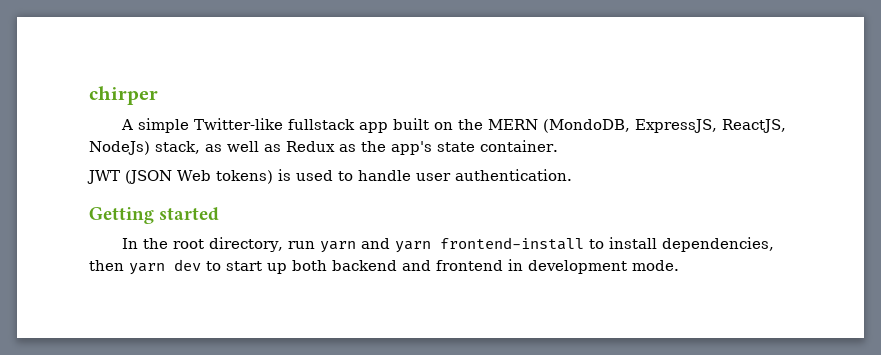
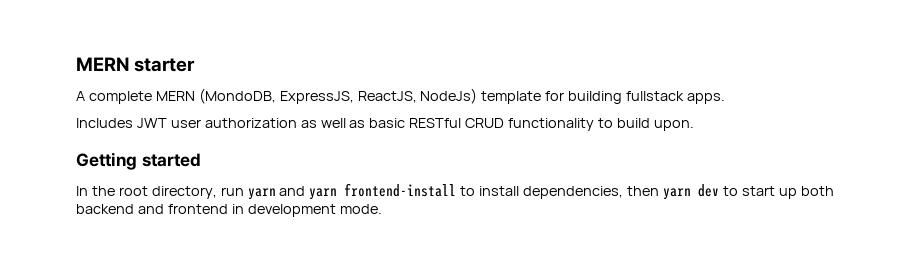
- chirper
+ MERN starter
- A simple Twitter-like fullstack app built on the MERN (MondoDB, ExpressJS, ReactJS, NodeJs) stack, as well as Redux as the app's state container.
- JWT (JSON Web tokens) is used to handle user authentication.
+ A complete MERN (MondoDB, ExpressJS, ReactJS, NodeJs) template for building fullstack apps.
+ Includes JWT user authorization as well as basic RESTful CRUD functionality to build upon.

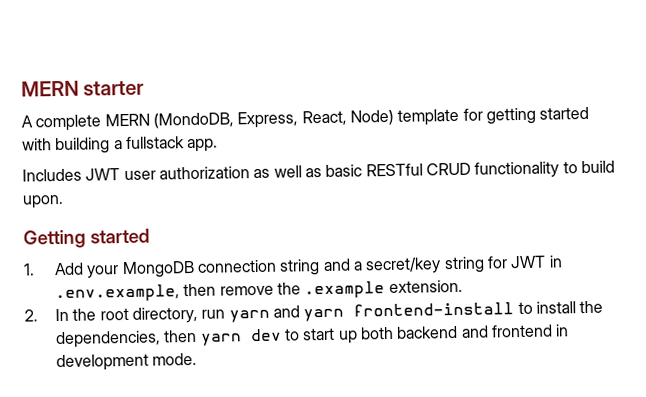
- A complete MERN (MondoDB, ExpressJS, ReactJS, NodeJs) template for building fullstack apps.
+ A complete MERN (MondoDB, Express, React, Node) template for getting started with building a fullstack app.
- In the root directory, run yarn and yarn frontend-install to install dependencies, then yarn dev to start up both backend and frontend in development mode.
+ 1. Add your MongoDB connection string and a secret/key string for JWT in .env.example, then remove the .example extension.
+ 2. In the root directory, run yarn and yarn frontend-install to install the dependencies, then yarn dev to start up both backend and frontend in development mode.

